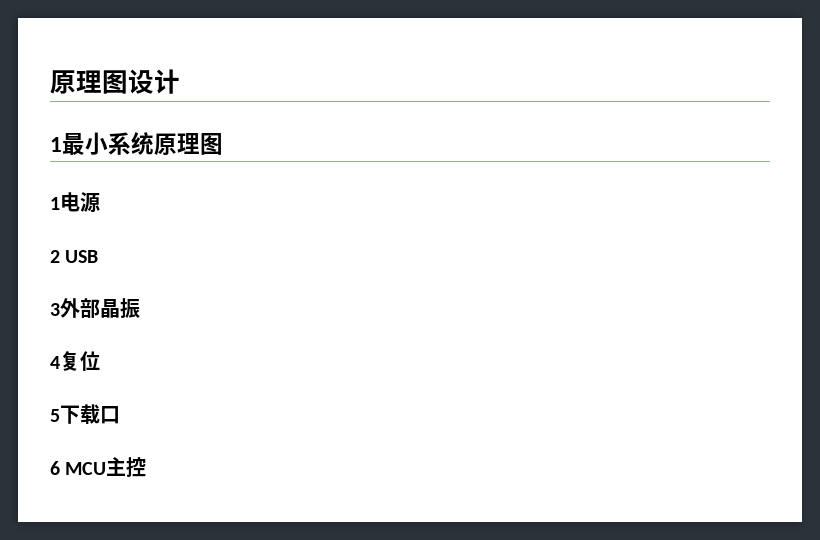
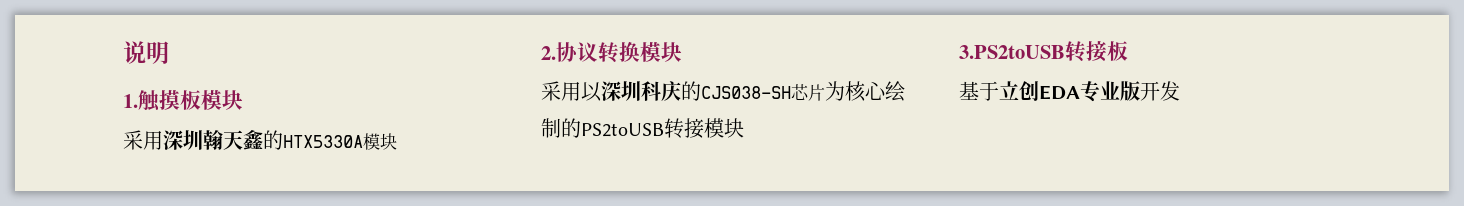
- 原理图设计
- 1最小系统原理图
- 1电源
- 2 USB
- 3外部晶振
- 4复位
- 5下载口
- 6 MCU主控
+ 说明
+ 1.触摸板模块
+ 采用深圳翰天鑫的HTX5330A模块
+ 2.协议转换模块
+ 采用以深圳科庆的CJS038-SH芯片为核心绘制的PS2toUSB转接模块
+ 3.PS2toUSB转接板
+ 基于立创EDA专业版开发

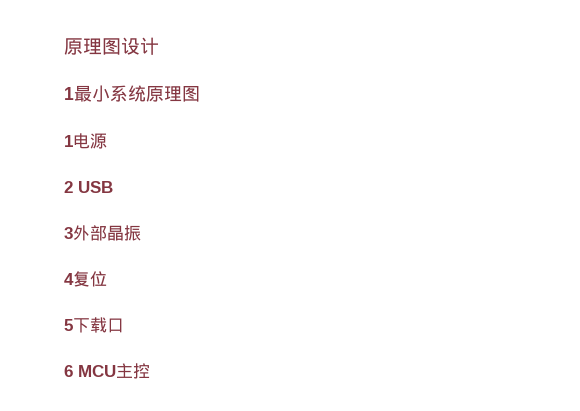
- 说明
- 1.触摸板模块
- 采用深圳翰天鑫的HTX5330A模块
- 2.协议转换模块
- 采用以深圳科庆的CJS038-SH芯片为核心绘制的PS2toUSB转接模块
- 3.PS2toUSB转接板
- 基于立创EDA专业版开发
+ 原理图设计
+ 1最小系统原理图
+ 1电源
+ 2 USB
+ 3外部晶振
+ 4复位
+ 5下载口
+ 6 MCU主控

